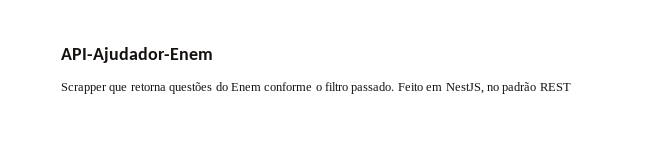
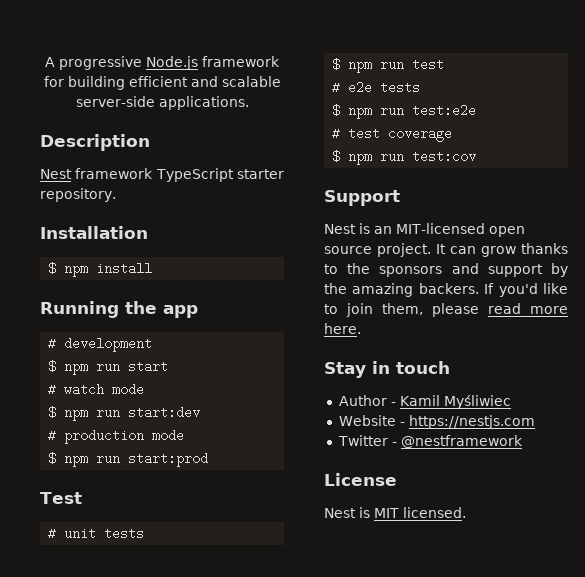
- API-Ajudador-Enem
- Scrapper que retorna questões do Enem conforme o filtro passado. Feito em NestJS, no padrão REST
+ A progressive Node.js framework for building efficient and scalable server-side applications.
+ Description
+ Nest framework TypeScript starter repository.
+ Installation
+ $ npm install
+ Running the app
+ # development
+ $ npm run start
+ # watch mode
+ $ npm run start:dev
+ # production mode
+ $ npm run start:prod
+ Test
+ # unit tests
+ $ npm run test
+ # e2e tests
+ $ npm run test:e2e
+ # test coverage
+ $ npm run test:cov
+ Support
+ Nest is an MIT-licensed open source project. It can grow thanks to the sponsors and support by the amazing backers. If you'd like to join them, please read more here.
+ Stay in touch
+ Author - Kamil Myśliwiec
+ Website - https://nestjs.com
+ Twitter - @nestframework
+ License
+ Nest is MIT licensed.

